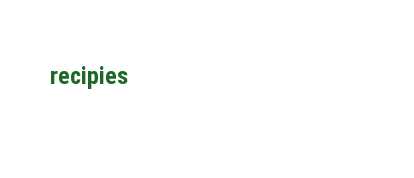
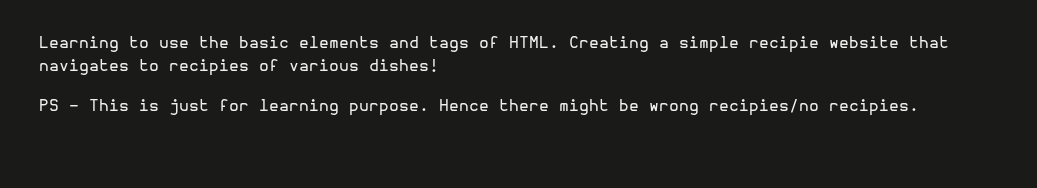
- recipies
+ Learning to use the basic elements and tags of HTML. Creating a simple recipie website that navigates to recipies of various dishes!
+ PS - This is just for learning purpose. Hence there might be wrong recipies/no recipies.

